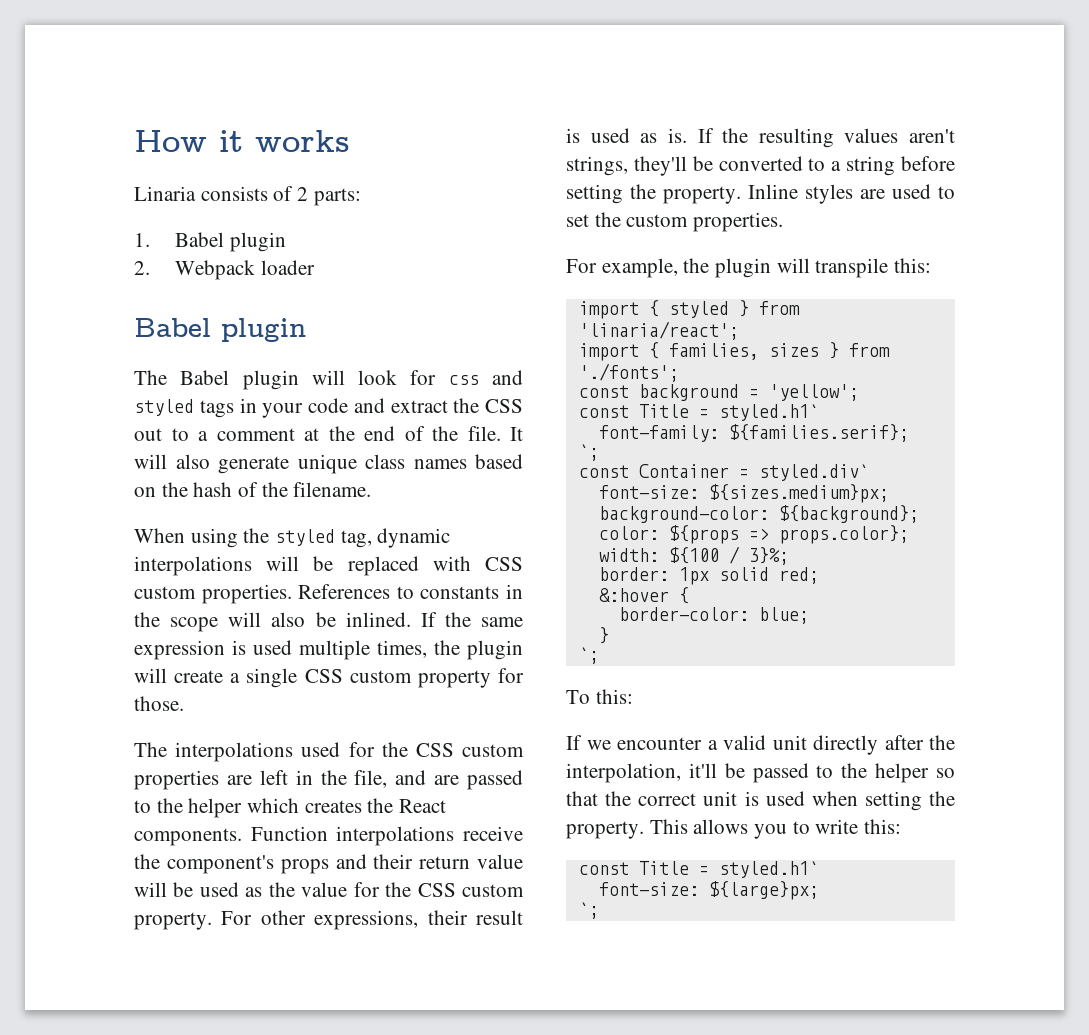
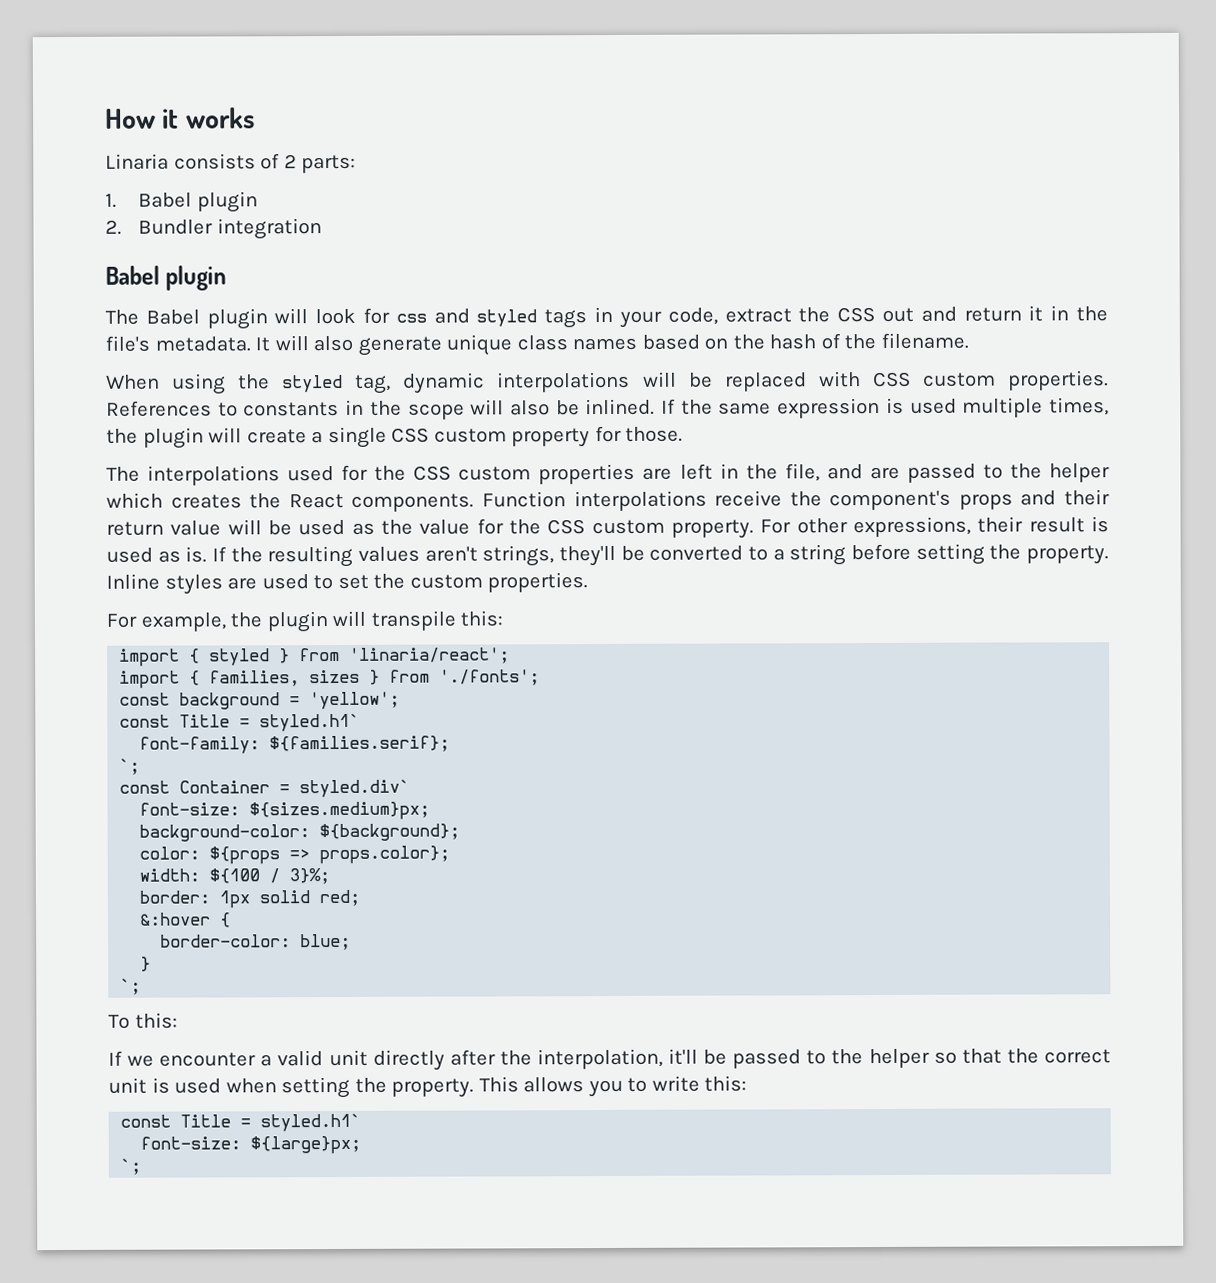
- 2. Webpack loader
+ 2. Bundler integration
- The Babel plugin will look for css and styled tags in your code and extract the CSS out to a comment at the end of the file.
+ The Babel plugin will look for css and styled tags in your code, extract the CSS out and return it in the file's metadata.

